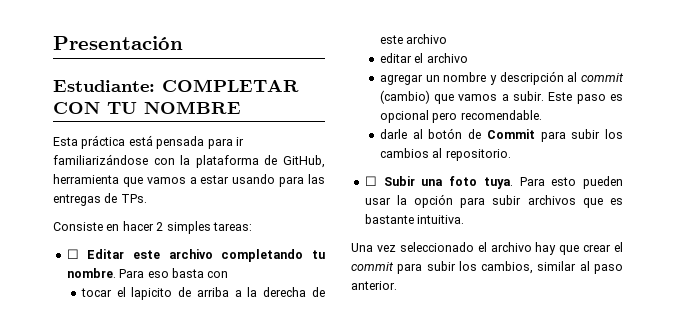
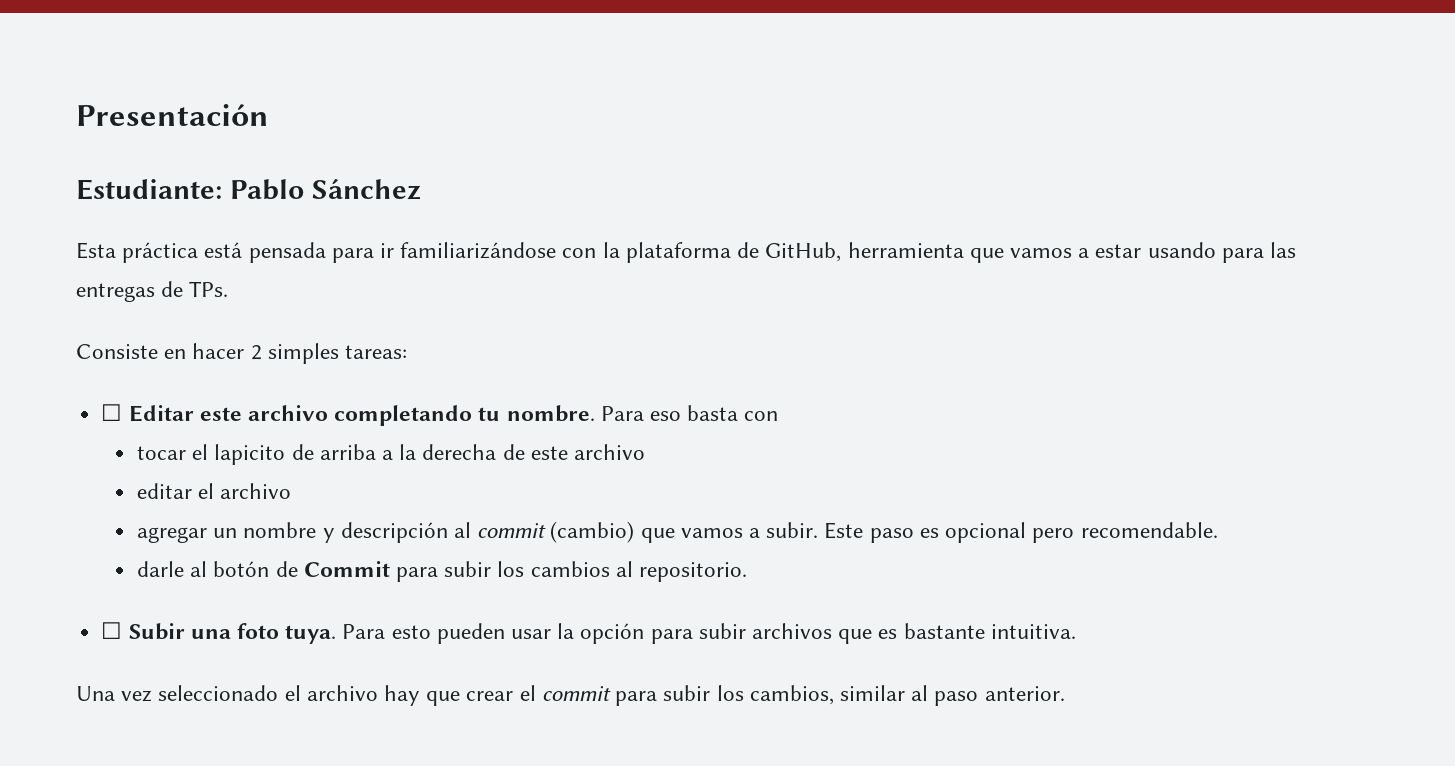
- Estudiante: COMPLETAR CON TU NOMBRE
+ Estudiante: Pablo Sánchez

